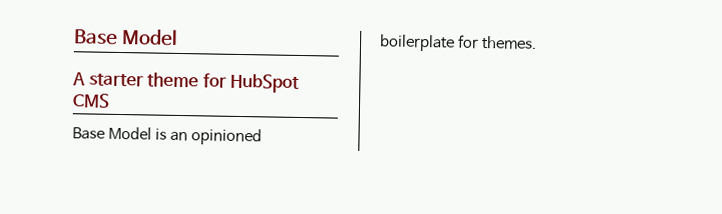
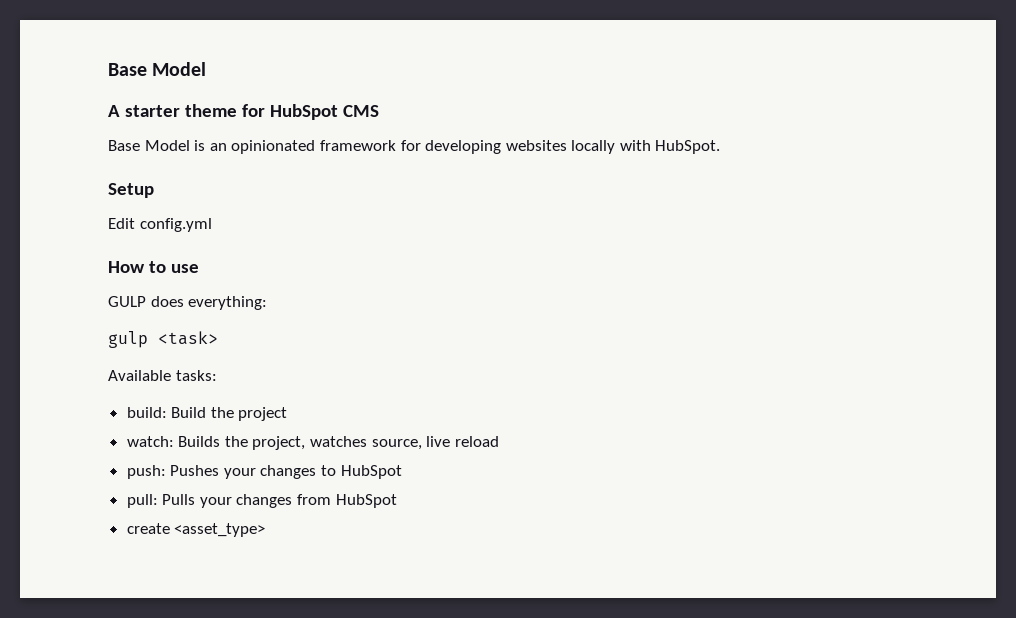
- Base Model is an opinioned boilerplate for themes.
+ Base Model is an opinionated framework for developing websites locally with HubSpot.
+ Setup
+ Edit config.yml
+ How to use
+ GULP does everything:
+ gulp <task>
+ Available tasks:
+ build: Build the project
+ watch: Builds the project, watches source, live reload
+ push: Pushes your changes to HubSpot
+ pull: Pulls your changes from HubSpot
+ create <asset_type>

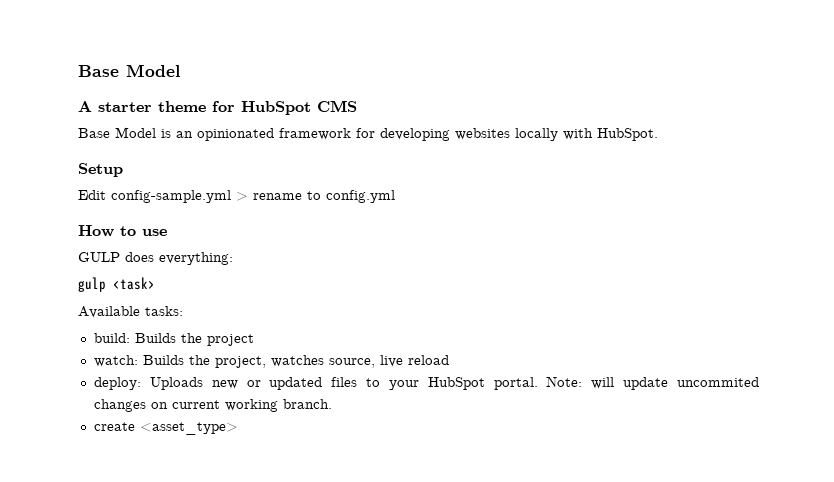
- Edit config.yml
+ Edit config-sample.yml > rename to config.yml
- build: Build the project
+ build: Builds the project
- push: Pushes your changes to HubSpot
- pull: Pulls your changes from HubSpot
+ deploy: Uploads new or updated files to your HubSpot portal. Note: will update uncommited changes on current working branch.

